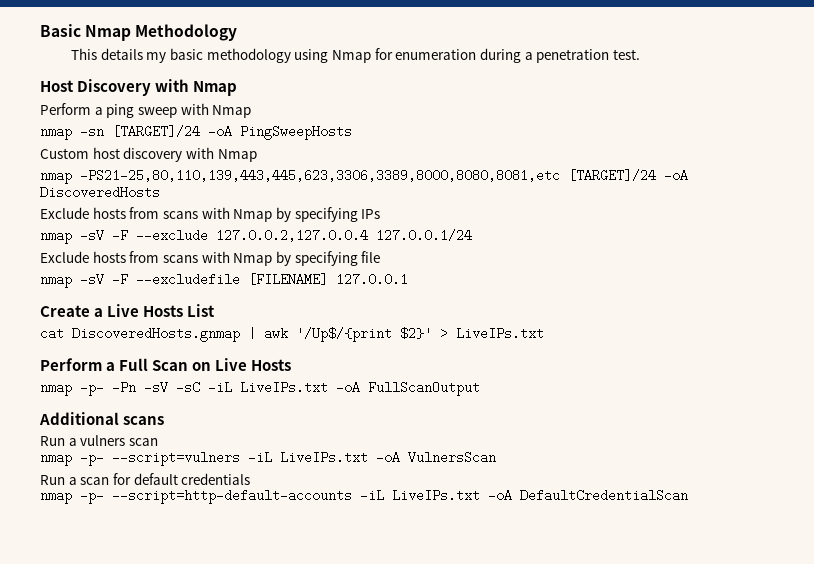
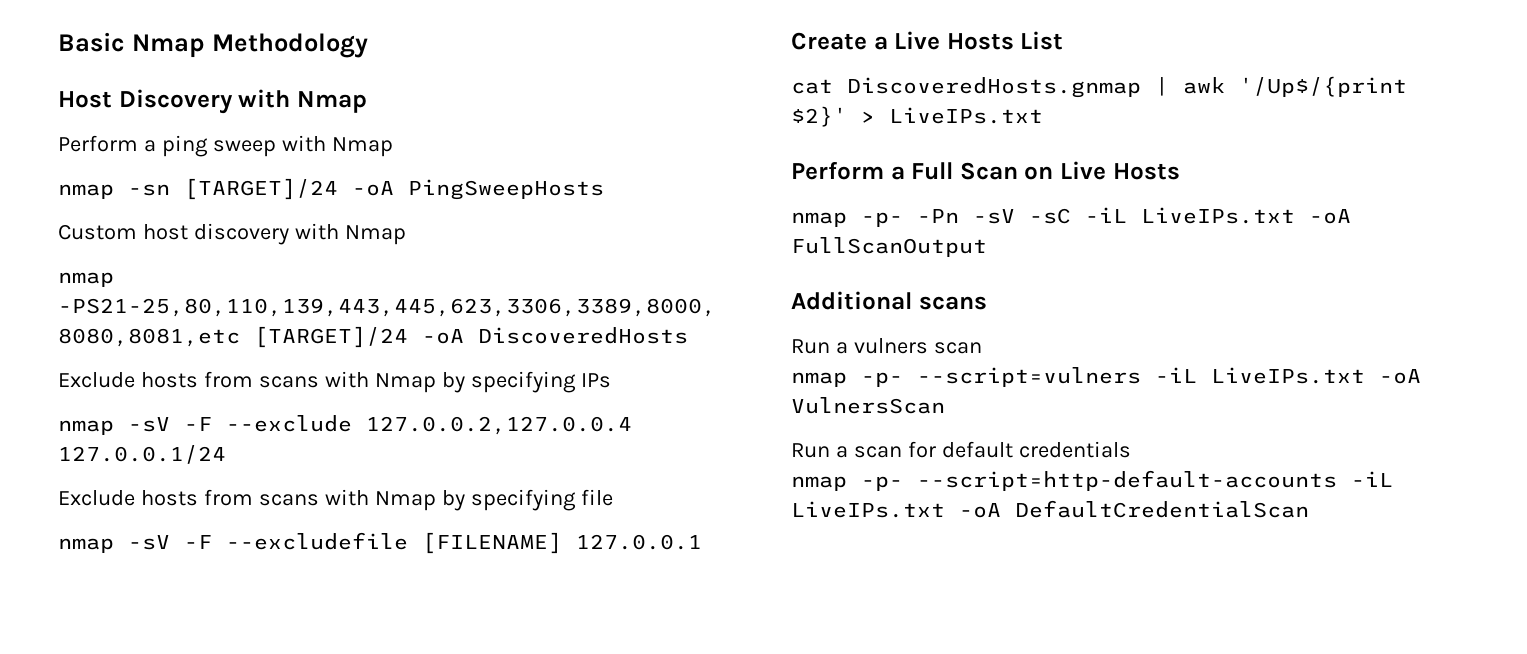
- This details my basic methodology using Nmap for enumeration during a penetration test.

